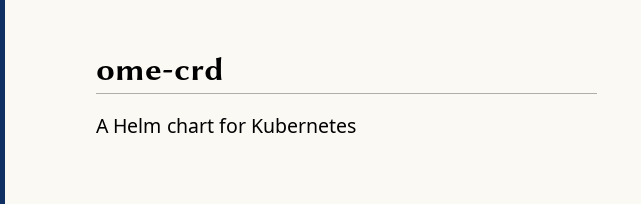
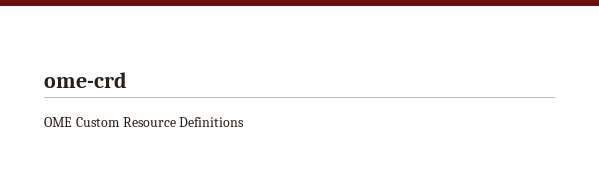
- A Helm chart for Kubernetes
+ OME Custom Resource Definitions

